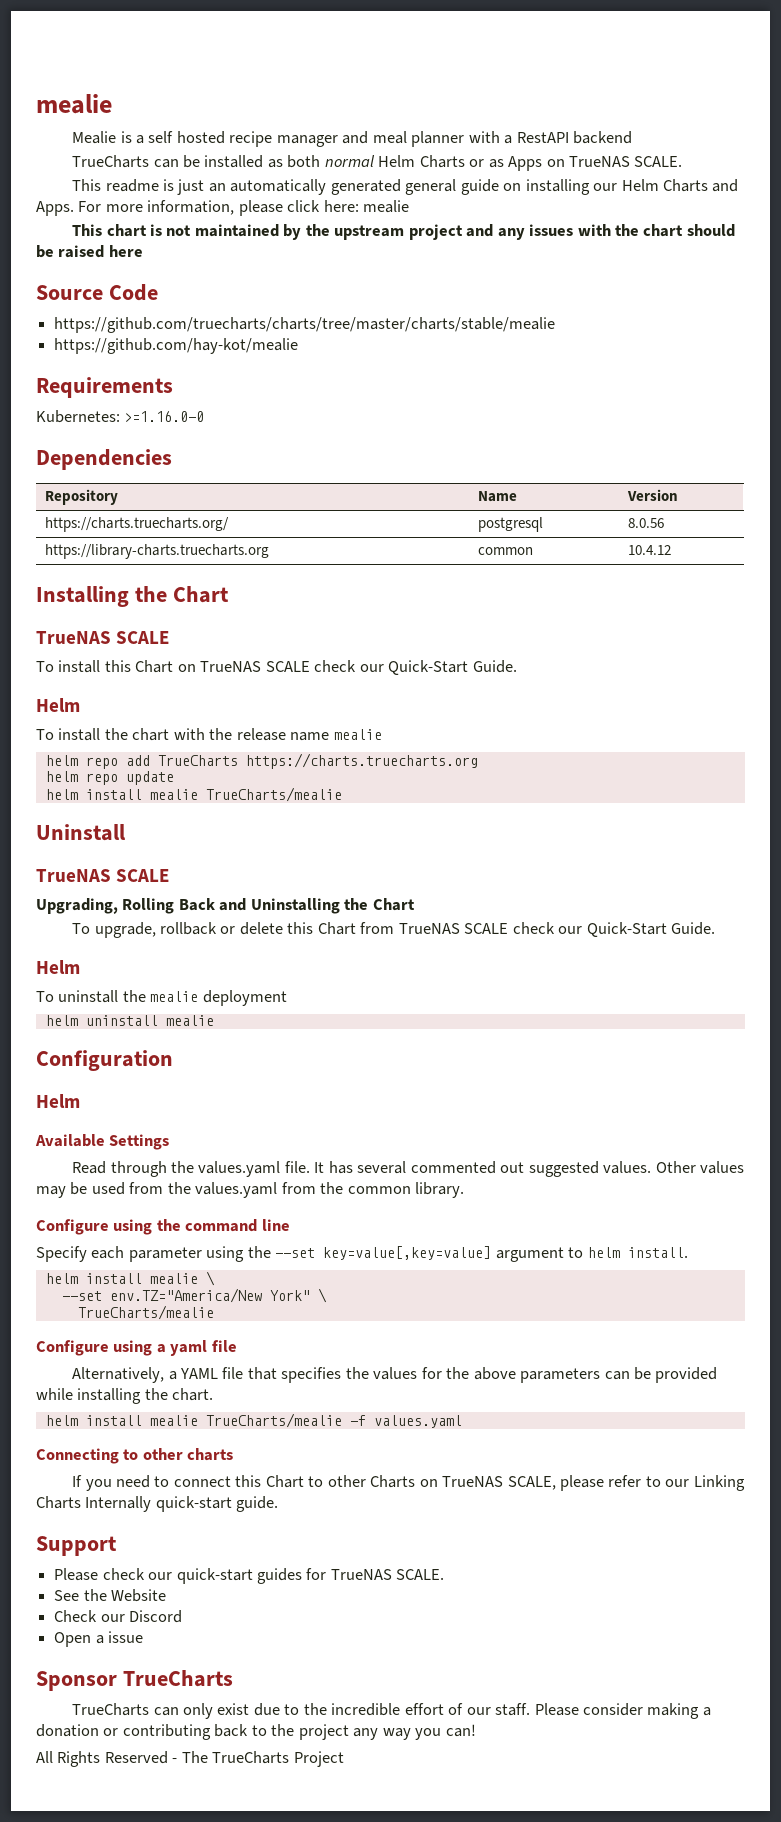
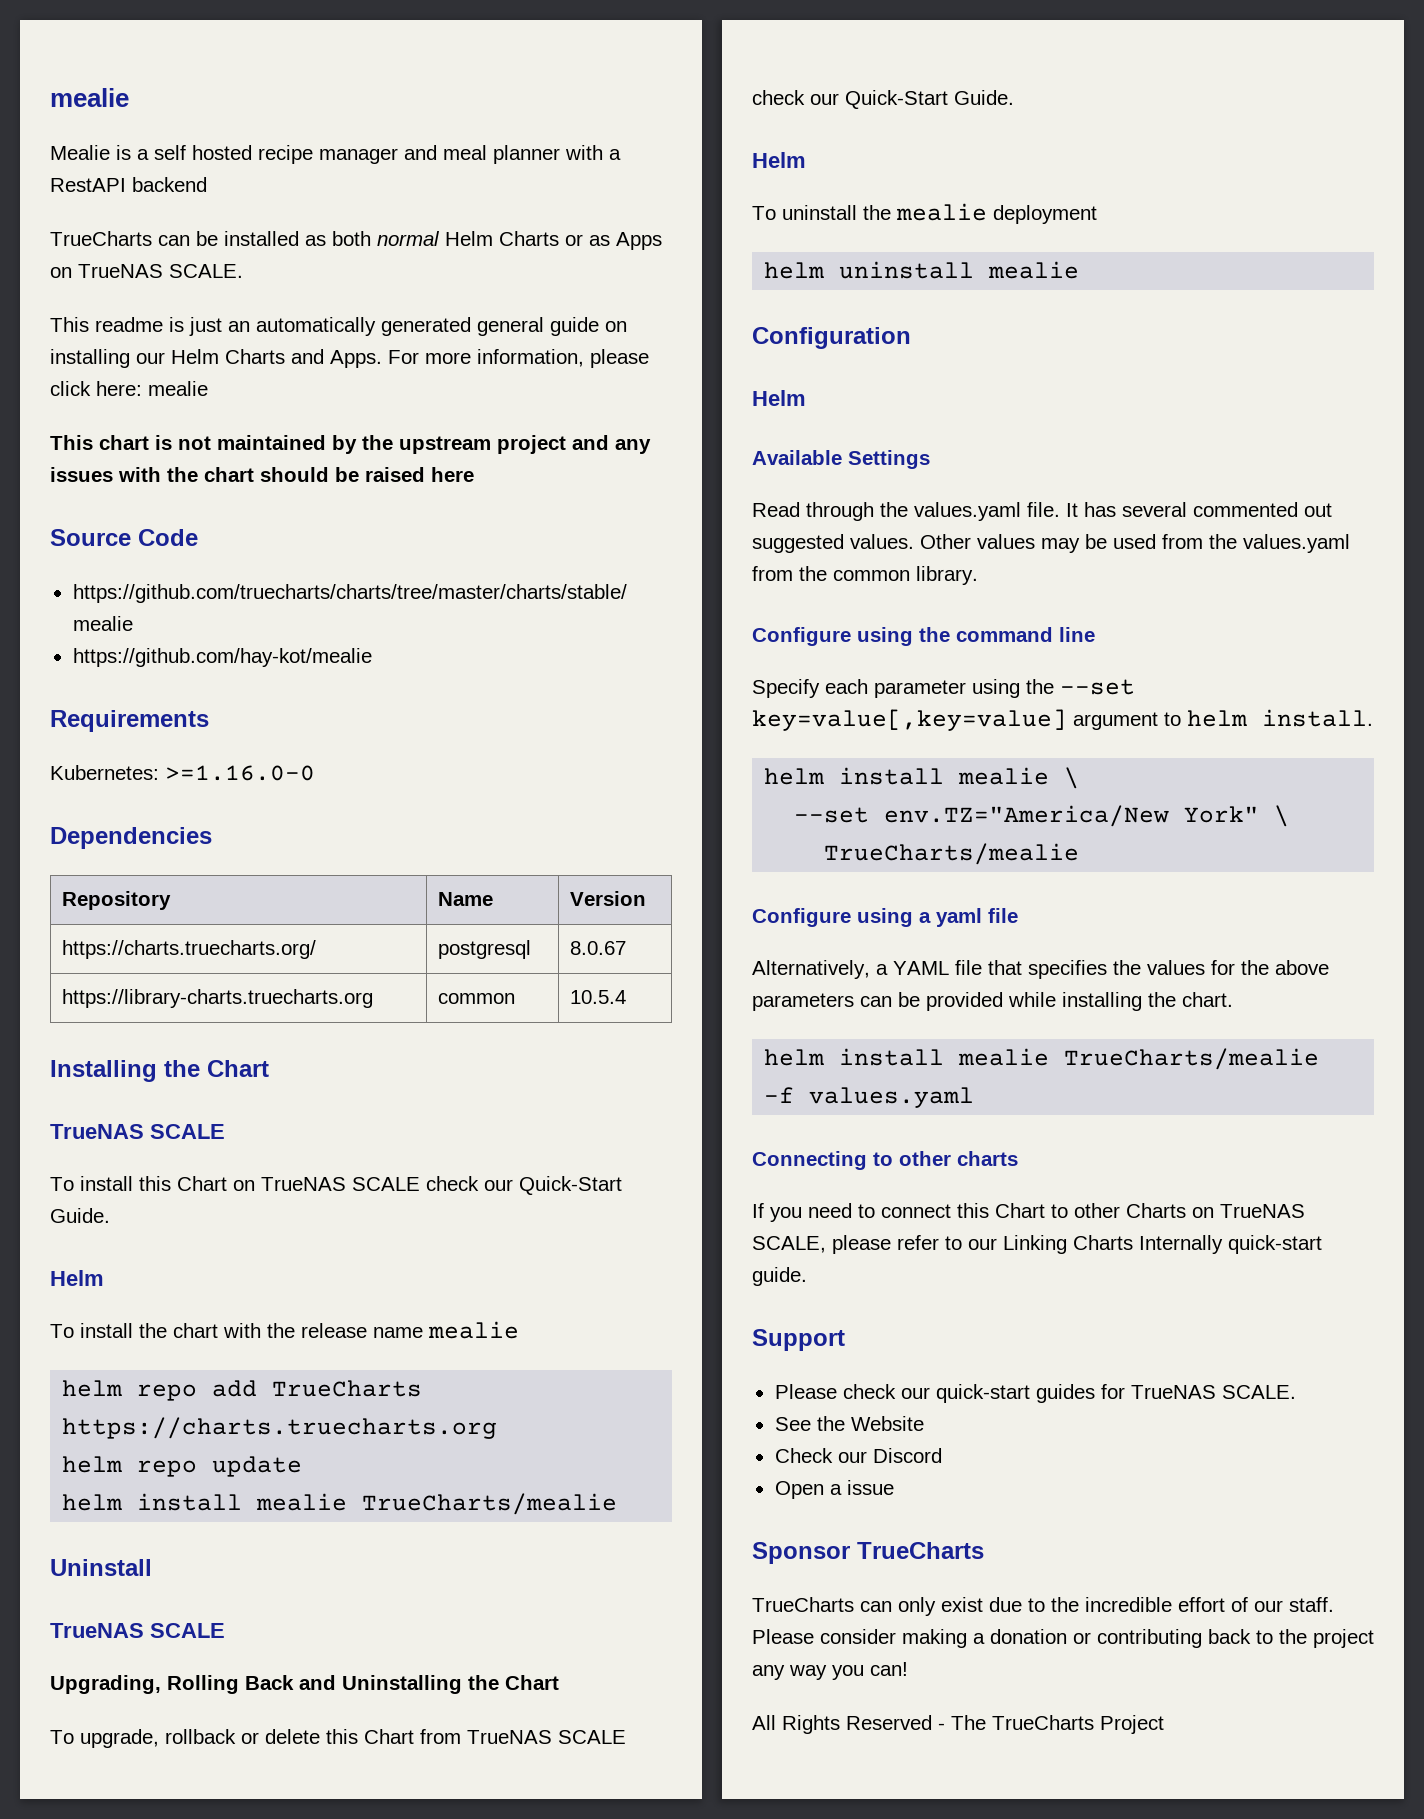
- https://charts.truecharts.org/ | postgresql | 8.0.56
+ https://charts.truecharts.org/ | postgresql | 8.0.67
- https://library-charts.truecharts.org | common | 10.4.12
+ https://library-charts.truecharts.org | common | 10.5.4

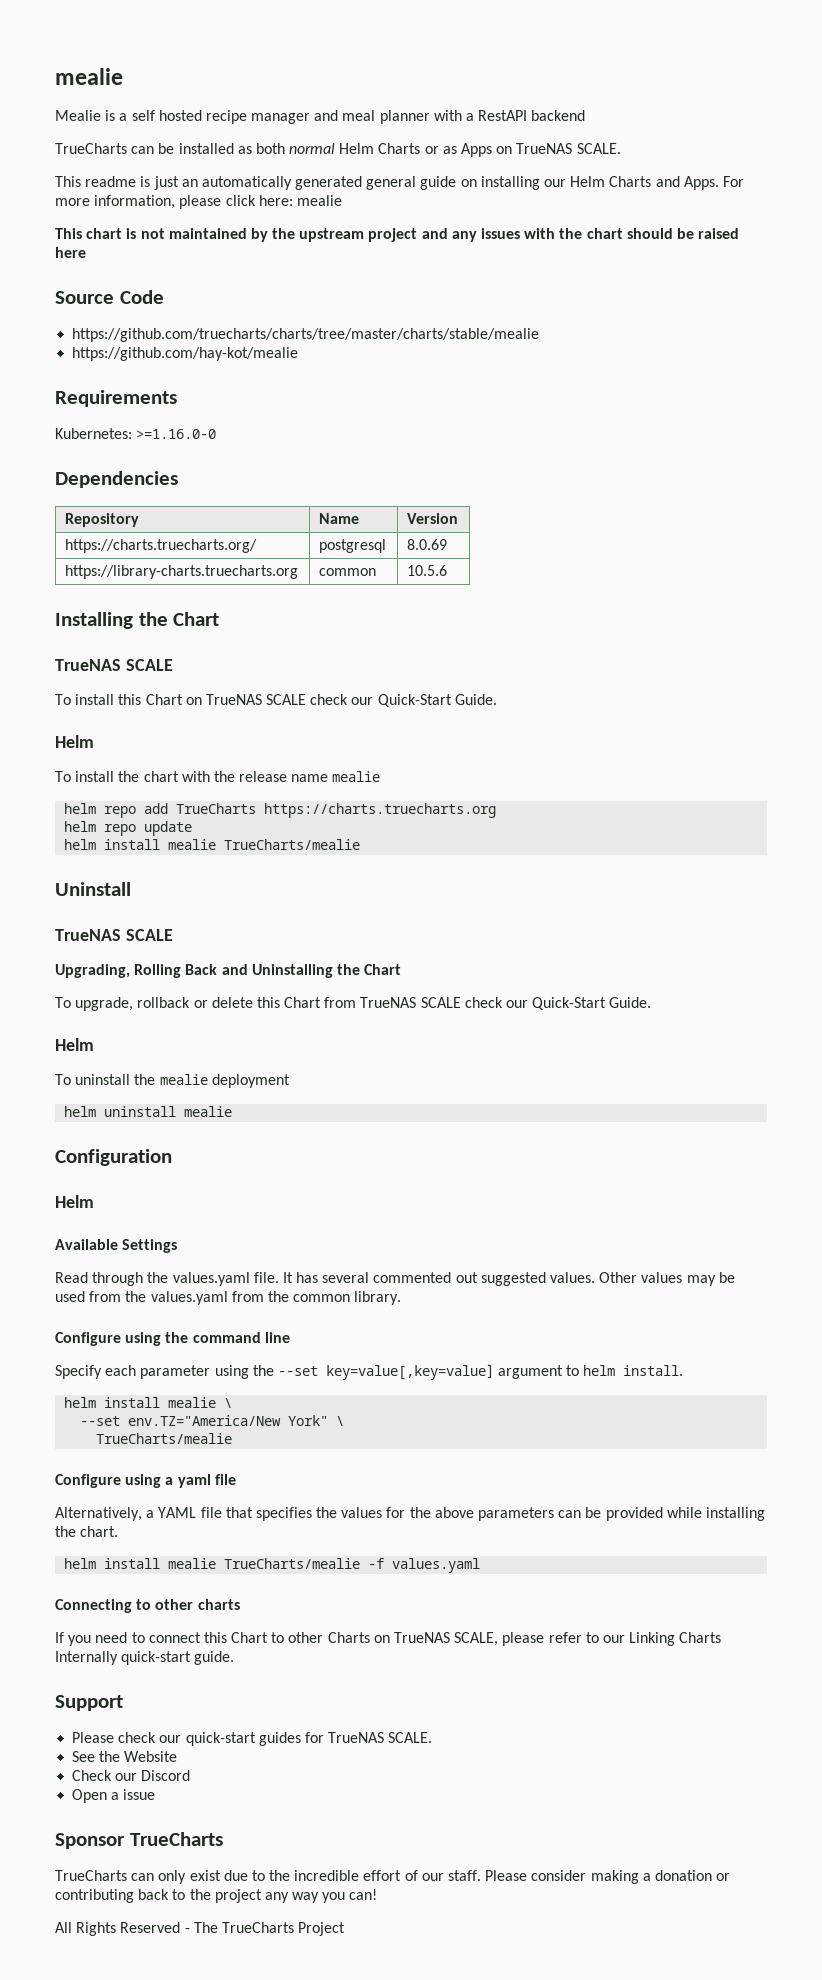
- https://charts.truecharts.org/ | postgresql | 8.0.67
+ https://charts.truecharts.org/ | postgresql | 8.0.69
- https://library-charts.truecharts.org | common | 10.5.4
+ https://library-charts.truecharts.org | common | 10.5.6

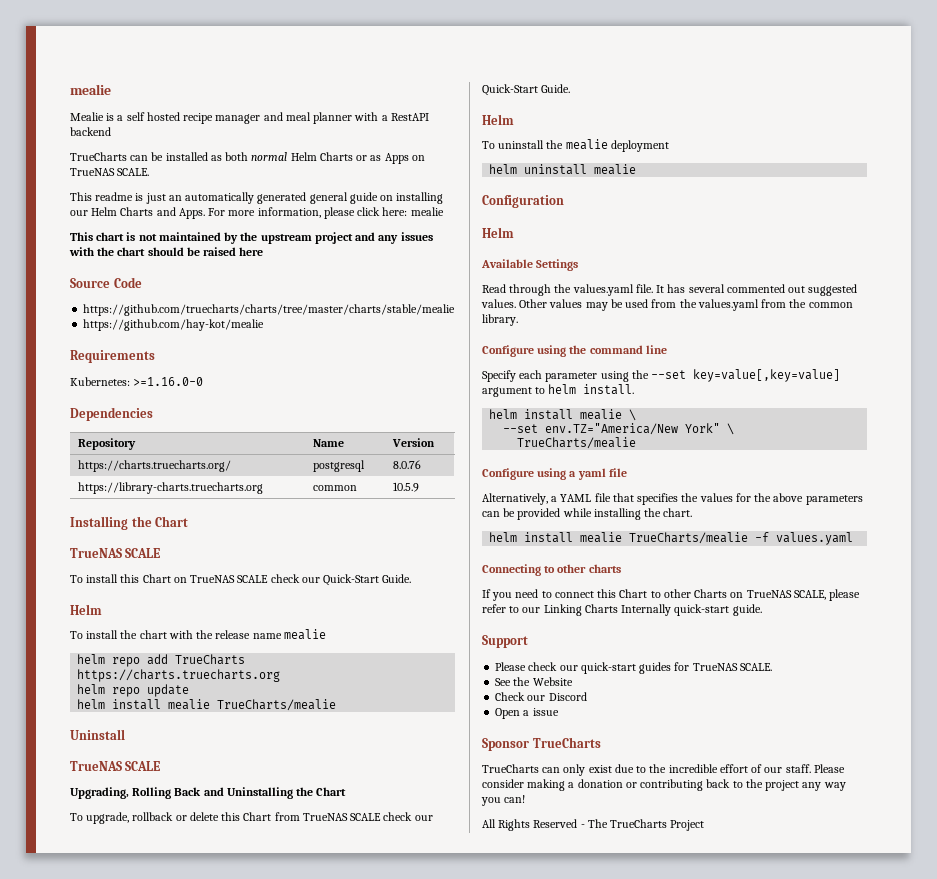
- https://charts.truecharts.org/ | postgresql | 8.0.69
+ https://charts.truecharts.org/ | postgresql | 8.0.76
- https://library-charts.truecharts.org | common | 10.5.6
+ https://library-charts.truecharts.org | common | 10.5.9

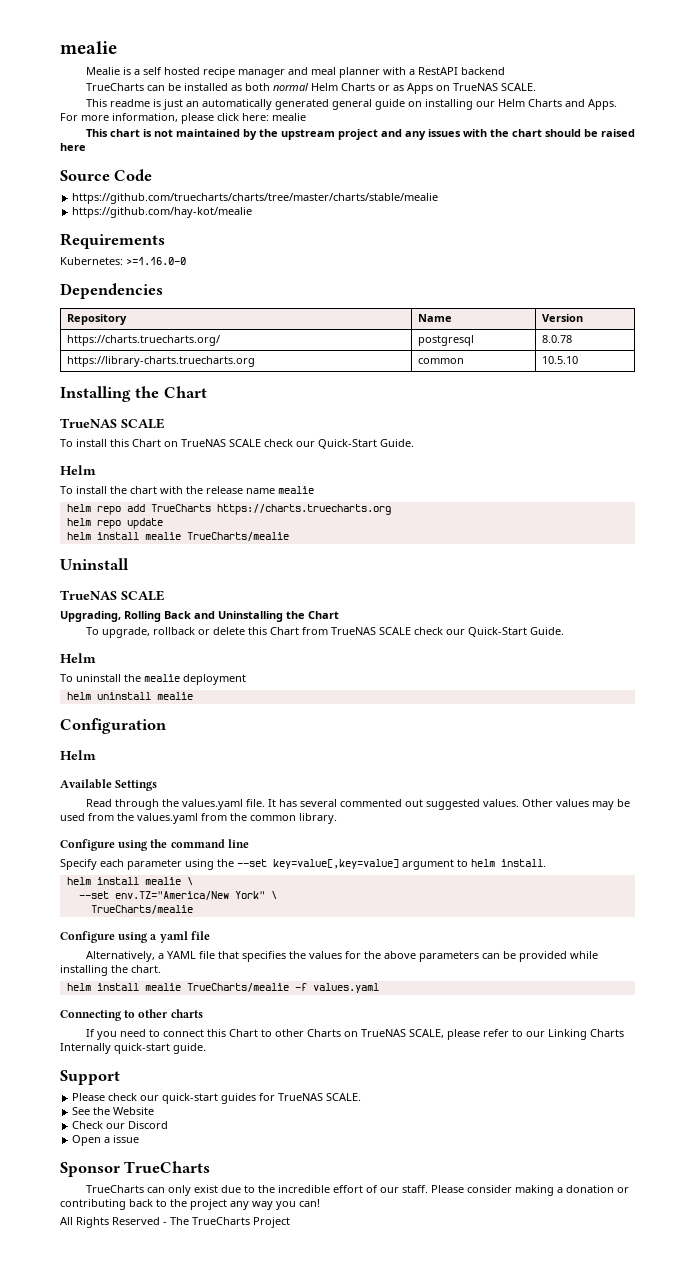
- https://charts.truecharts.org/ | postgresql | 8.0.76
+ https://charts.truecharts.org/ | postgresql | 8.0.78
- https://library-charts.truecharts.org | common | 10.5.9
+ https://library-charts.truecharts.org | common | 10.5.10

